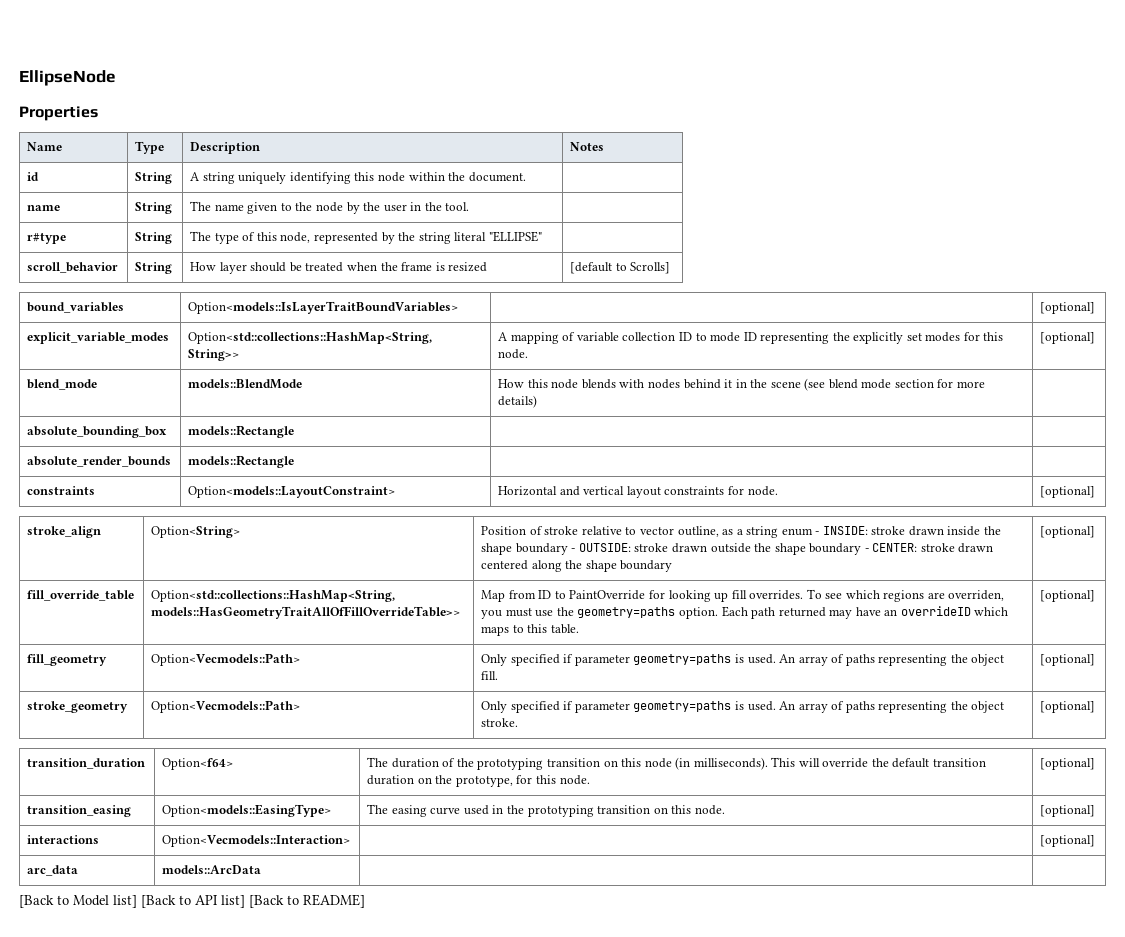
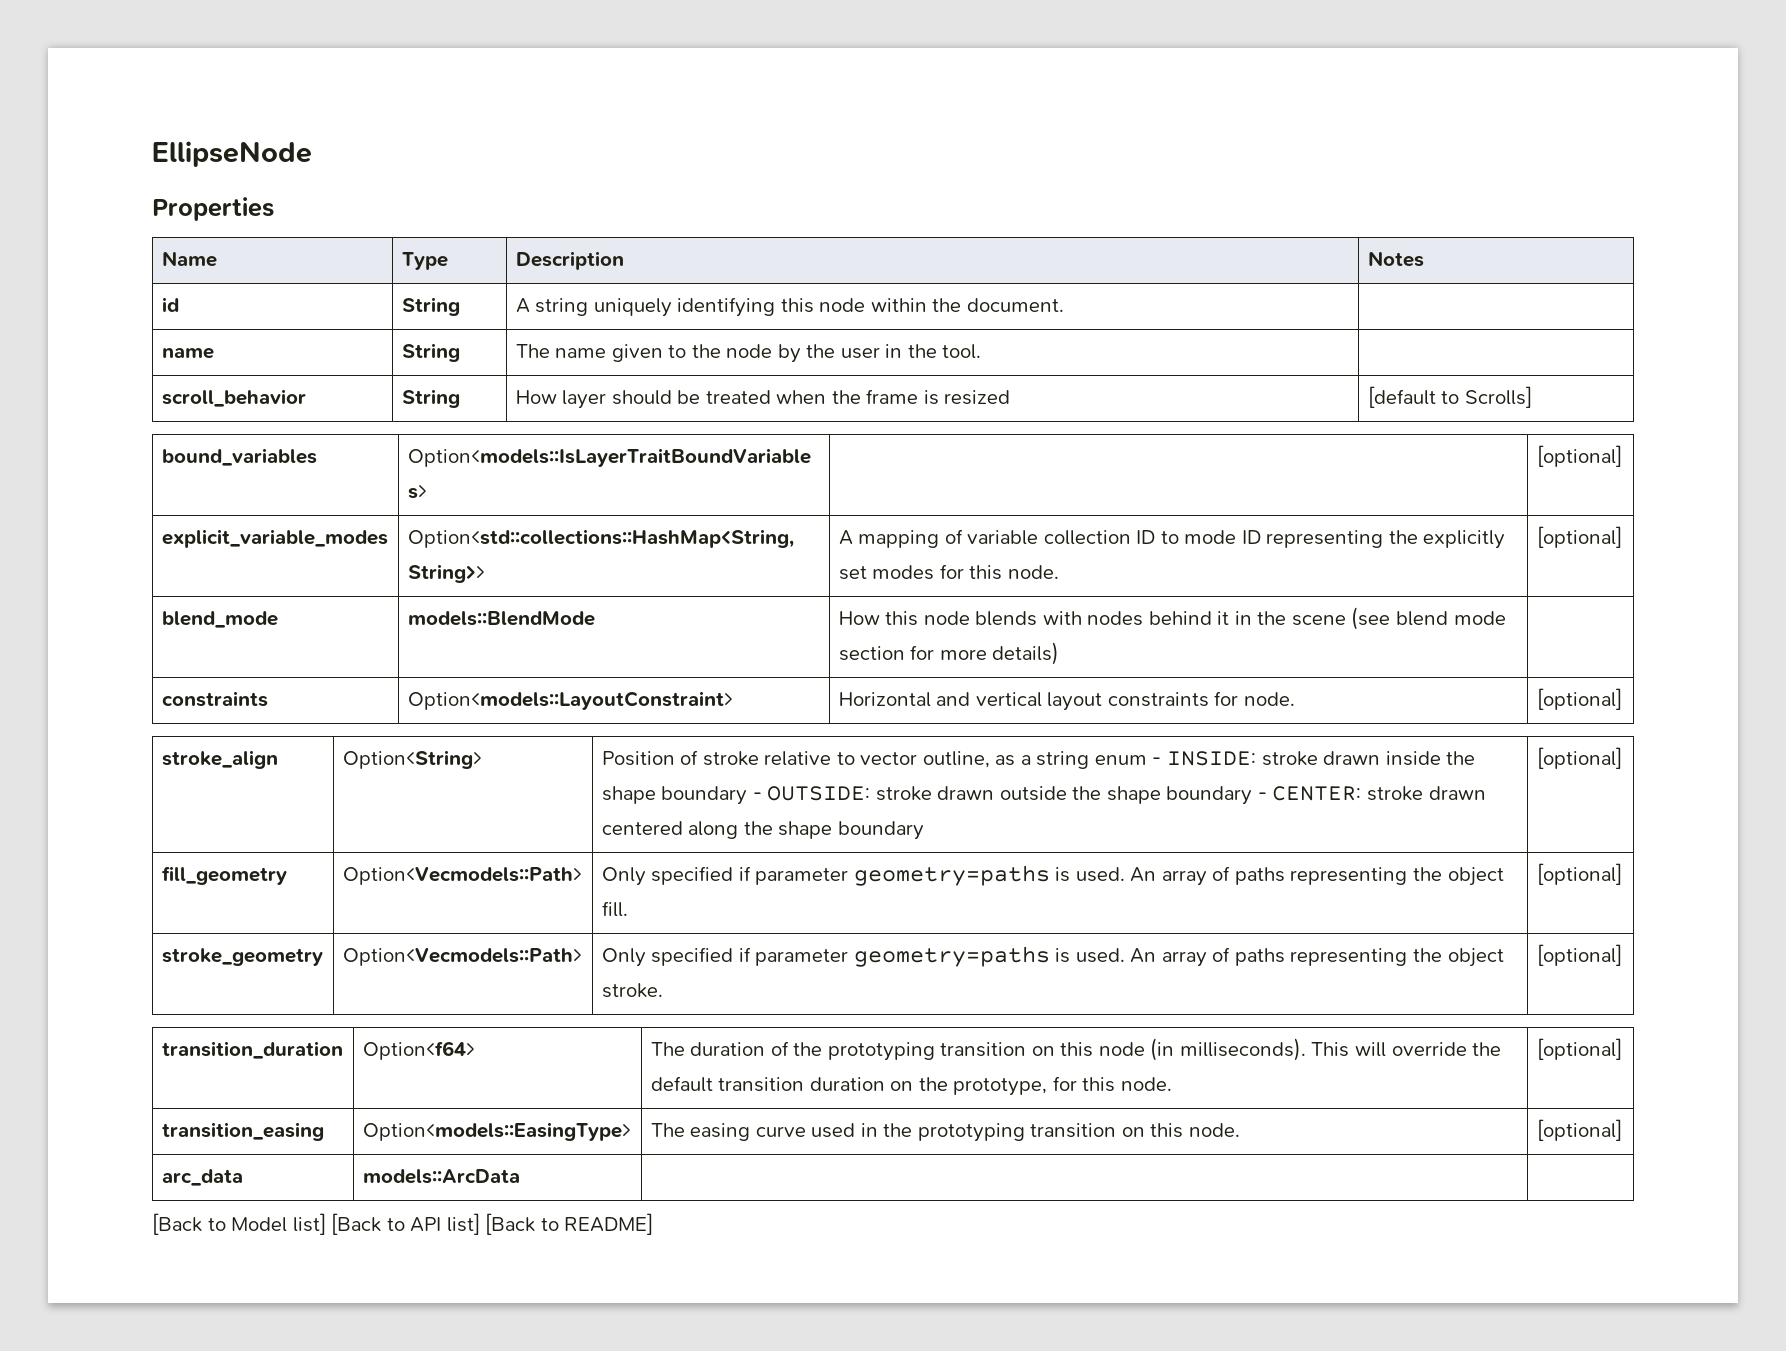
- r#type | String | The type of this node, represented by the string literal "ELLIPSE" |
- absolute_bounding_box | models::Rectangle | |
- absolute_render_bounds | models::Rectangle | |
- fill_override_table | Option<std::collections::HashMap<String, models::HasGeometryTraitAllOfFillOverrideTable>> | Map from ID to PaintOverride for looking up fill overrides. To see which regions are overriden, you must use the geometry=paths option. Each path returned may have an overrideID which maps to this table. | [optional]
- interactions | Option<Vecmodels::Interaction> | | [optional]

